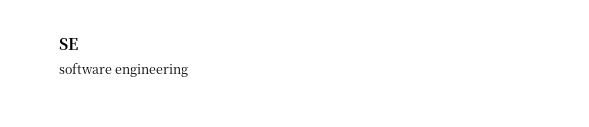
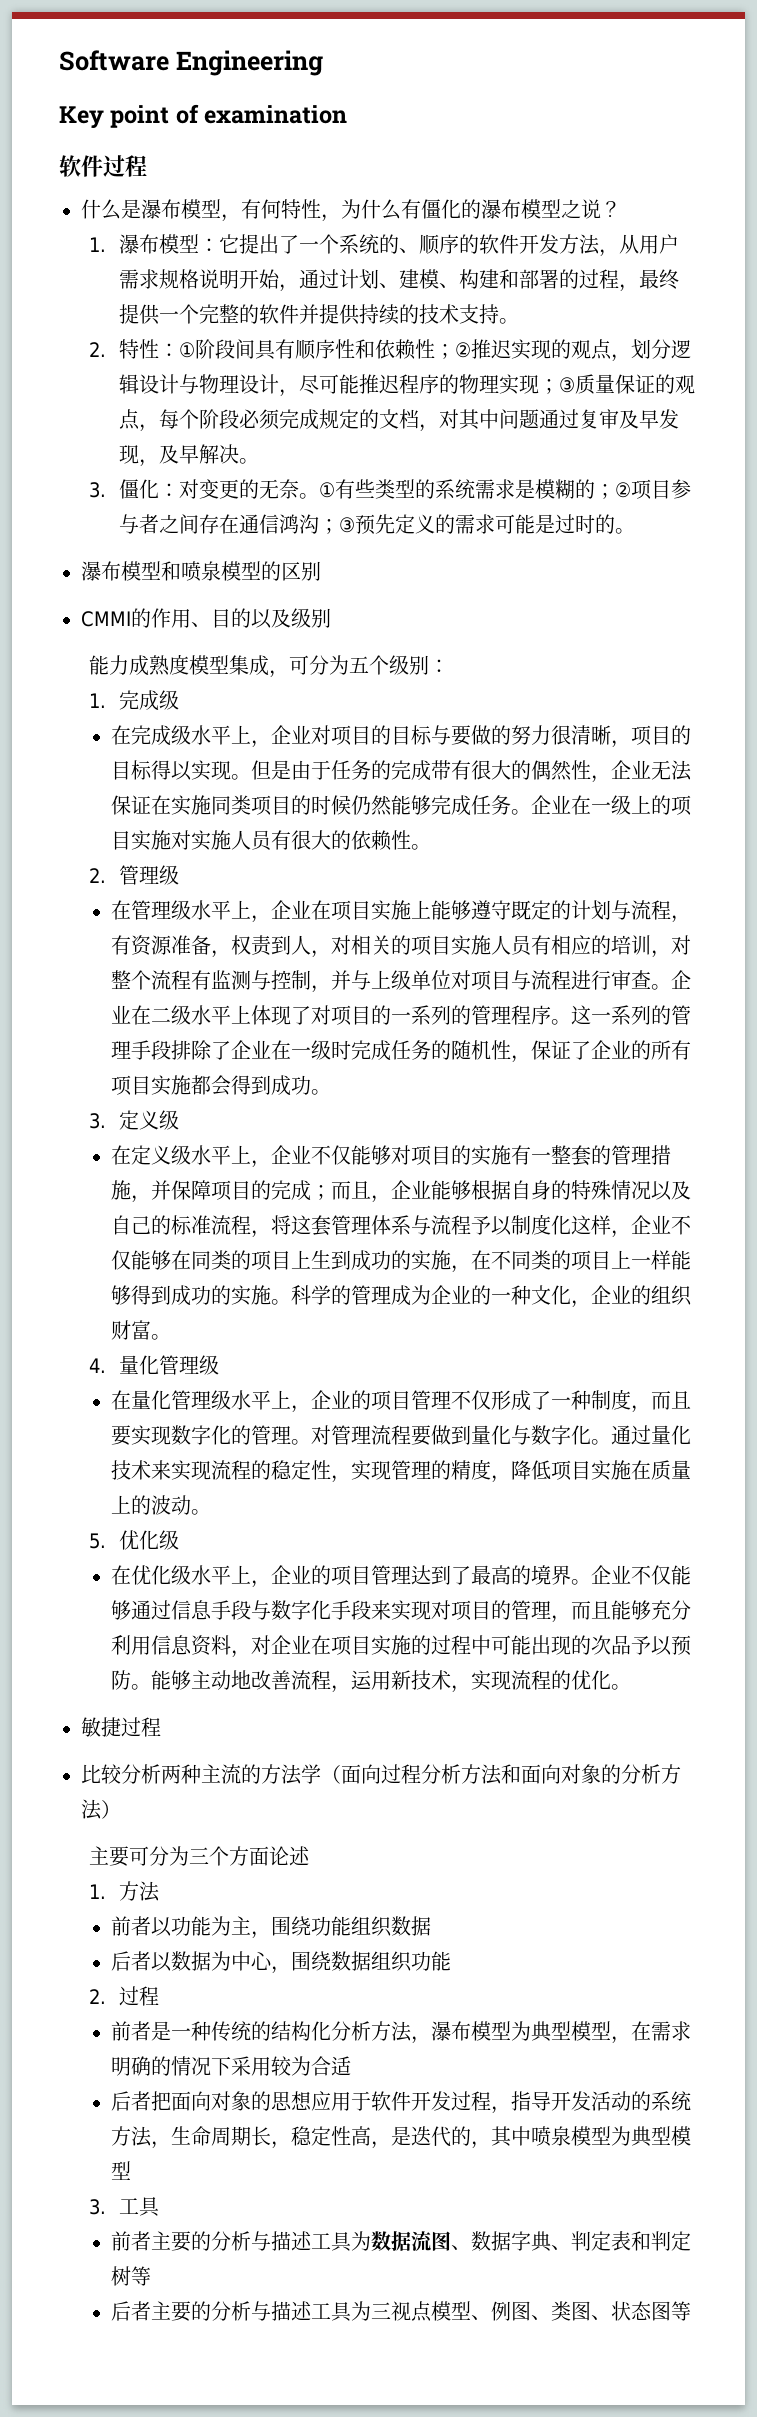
- SE
- software engineering
+ Software Engineering
+ Key point of examination
+ 软件过程
+ 什么是瀑布模型，有何特性，为什么有僵化的瀑布模型之说？
+ 1.瀑布模型：它提出了一个系统的、顺序的软件开发方法，从用户需求规格说明开始，通过计划、建模、构建和部署的过程，最终提供一个完整的软件并提供持续的技术支持。
+ 2.特性：①阶段间具有顺序性和依赖性；②推迟实现的观点，划分逻辑设计与物理设计，尽可能推迟程序的物理实现；③质量保证的观点，每个阶段必须完成规定的文档，对其中问题通过复审及早发现，及早解决。
+ 3.僵化：对变更的无奈。①有些类型的系统需求是模糊的；②项目参与者之间存在通信鸿沟；③预先定义的需求可能是过时的。
+ 瀑布模型和喷泉模型的区别
+ CMMI的作用、目的以及级别
+ 能力成熟度模型集成，可分为五个级别：
+ 1.完成级
+ 在完成级水平上，企业对项目的目标与要做的努力很清晰，项目的目标得以实现。但是由于任务的完成带有很大的偶然性，企业无法保证在实施同类项目的时候仍然能够完成任务。企业在一级上的项目实施对实施人员有很大的依赖性。
+ 2.管理级
+ 在管理级水平上，企业在项目实施上能够遵守既定的计划与流程，有资源准备，权责到人，对相关的项目实施人员有相应的培训，对整个流程有监测与控制，并与上级单位对项目与流程进行审查。企业在二级水平上体现了对项目的一系列的管理程序。这一系列的管理手段排除了企业在一级时完成任务的随机性，保证了企业的所有项目实施都会得到成功。
+ 3.定义级
+ 在定义级水平上，企业不仅能够对项目的实施有一整套的管理措施，并保障项目的完成；而且，企业能够根据自身的特殊情况以及自己的标准流程，将这套管理体系与流程予以制度化这样，企业不仅能够在同类的项目上生到成功的实施，在不同类的项目上一样能够得到成功的实施。科学的管理成为企业的一种文化，企业的组织财富。
+ 4.量化管理级
+ 在量化管理级水平上，企业的项目管理不仅形成了一种制度，而且要实现数字化的管理。对管理流程要做到量化与数字化。通过量化技术来实现流程的稳定性，实现管理的精度，降低项目实施在质量上的波动。
+ 5.优化级
+ 在优化级水平上，企业的项目管理达到了最高的境界。企业不仅能够通过信息手段与数字化手段来实现对项目的管理，而且能够充分利用信息资料，对企业在项目实施的过程中可能出现的次品予以预防。能够主动地改善流程，运用新技术，实现流程的优化。
+ 敏捷过程
+ 比较分析两种主流的方法学（面向过程分析方法和面向对象的分析方法）
+ 主要可分为三个方面论述
+ 1.方法
+ 前者以功能为主，围绕功能组织数据
+ 后者以数据为中心，围绕数据组织功能
+ 2.过程
+ 前者是一种传统的结构化分析方法，瀑布模型为典型模型，在需求明确的情况下采用较为合适
+ 后者把面向对象的思想应用于软件开发过程，指导开发活动的系统方法，生命周期长，稳定性高，是迭代的，其中喷泉模型为典型模型
+ 3.工具
+ 前者主要的分析与描述工具为数据流图、数据字典、判定表和判定树等
+ 后者主要的分析与描述工具为三视点模型、例图、类图、状态图等

